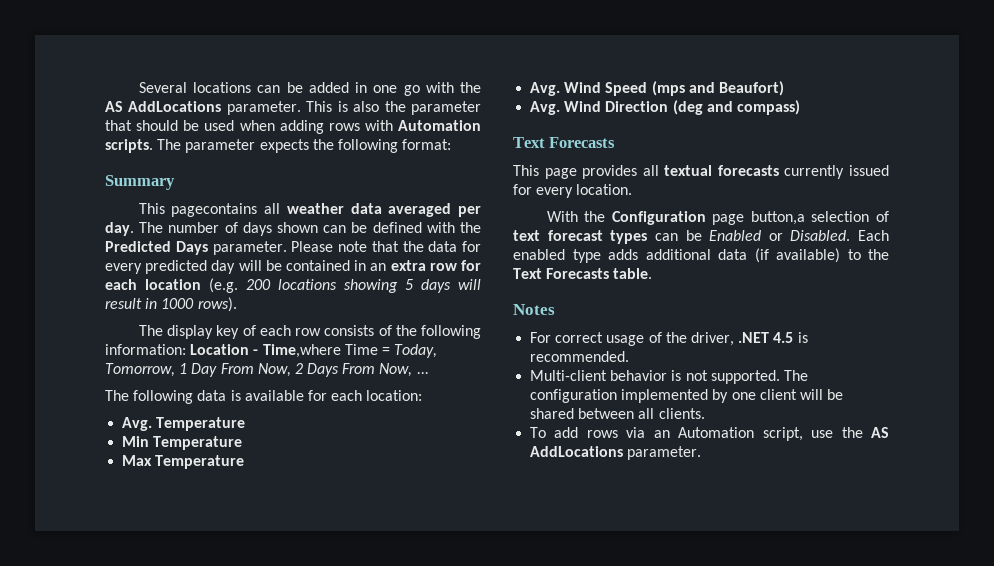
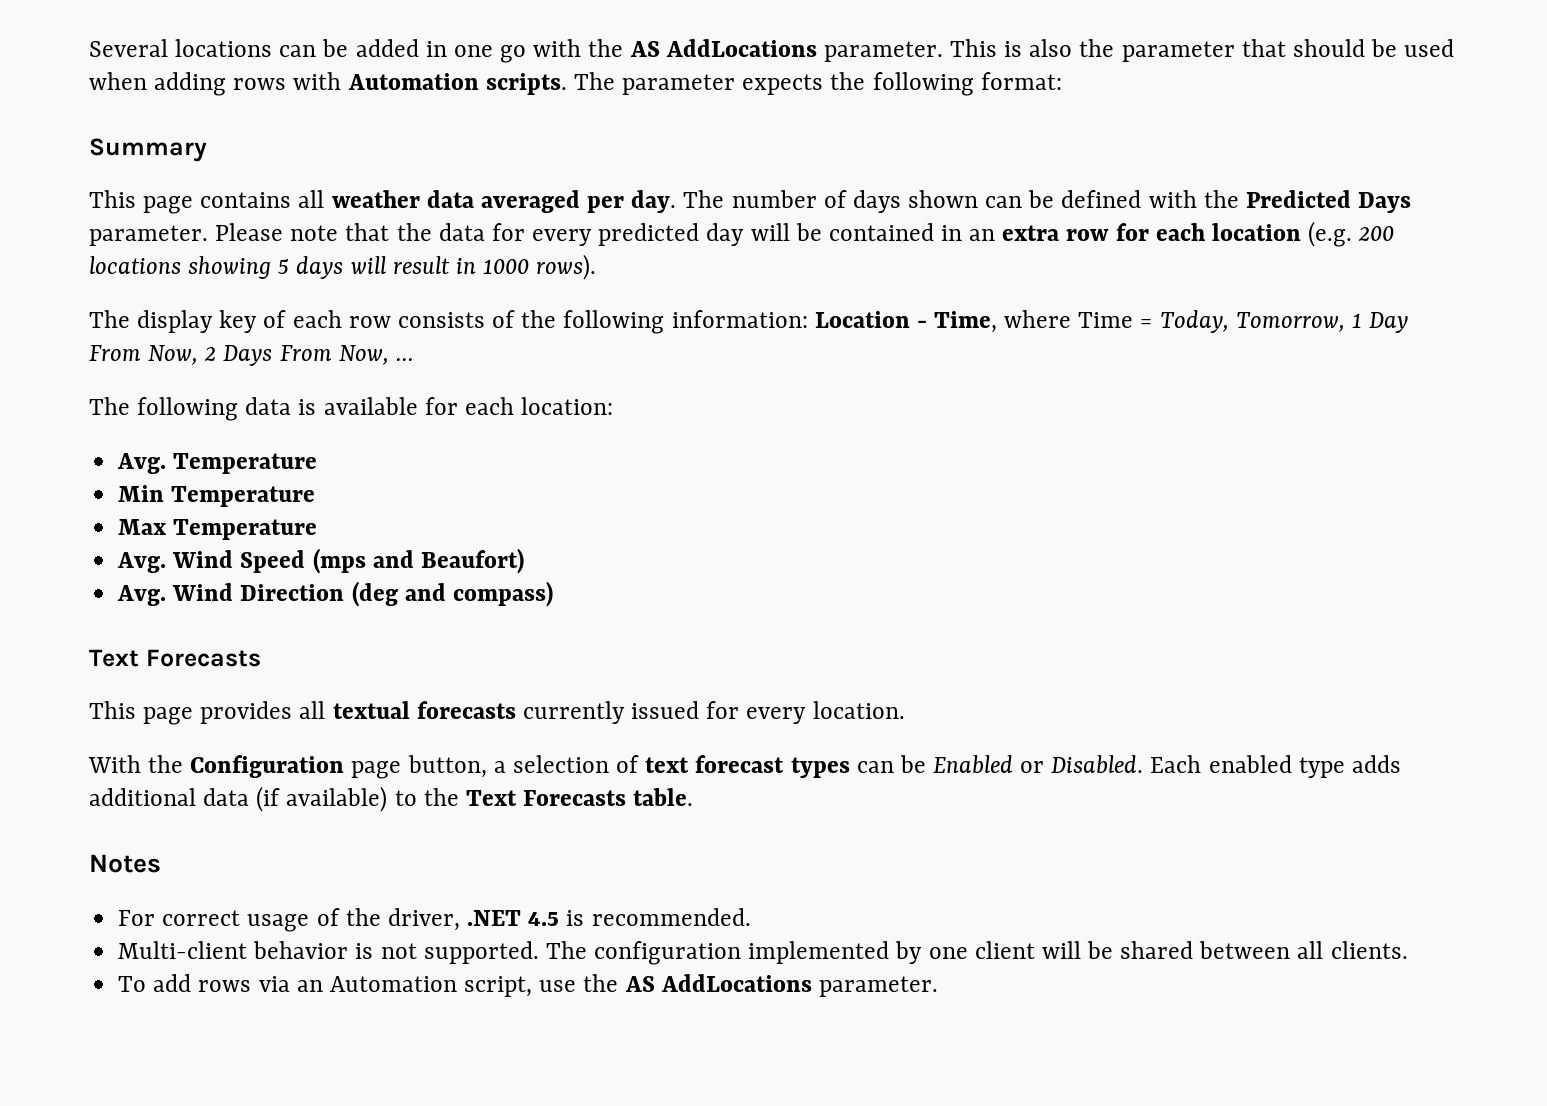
- This pagecontains all weather data averaged per day.
+ This page contains all weather data averaged per day.
- The display key of each row consists of the following information: Location - Time,where Time = Today, Tomorrow, 1 Day From Now, 2 Days From Now, ...
+ The display key of each row consists of the following information: Location - Time, where Time = Today, Tomorrow, 1 Day From Now, 2 Days From Now, ...
- With the Configuration page button,a selection of text forecast types can be Enabled or Disabled.
+ With the Configuration page button, a selection of text forecast types can be Enabled or Disabled.

